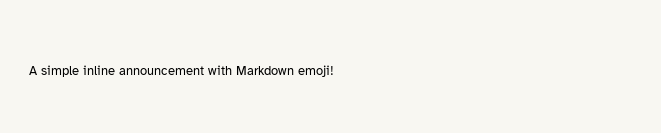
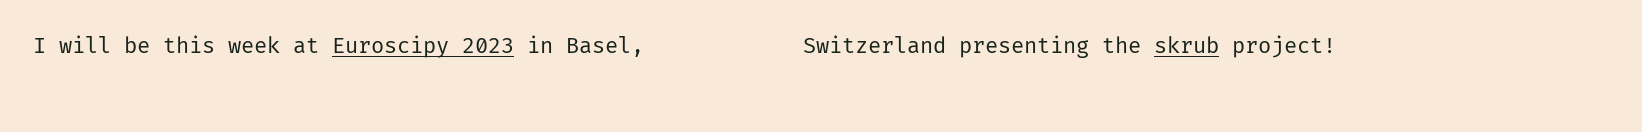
- A simple inline announcement with Markdown emoji!
+ I will be this week at Euroscipy 2023 in Basel, Switzerland presenting the skrub project!

